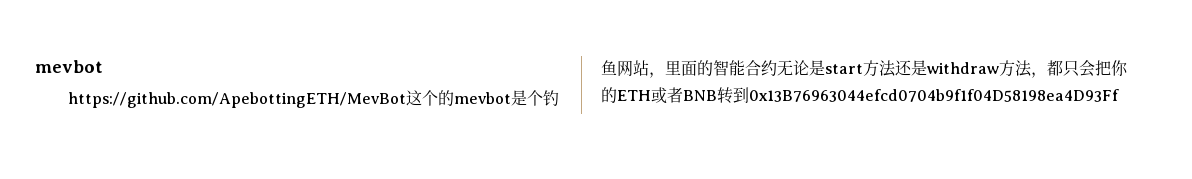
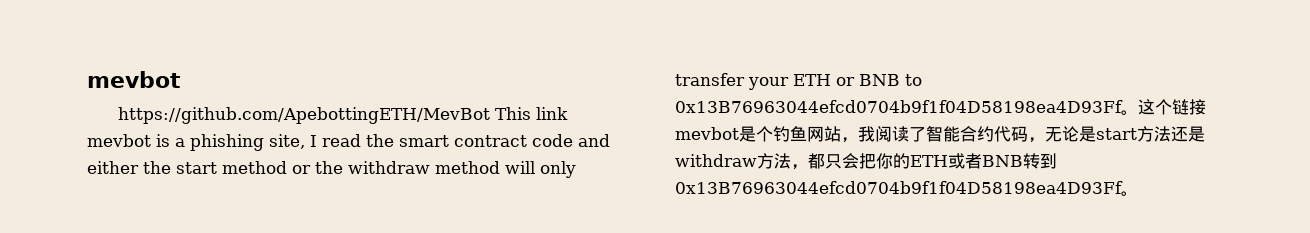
- https://github.com/ApebottingETH/MevBot这个的mevbot是个钓鱼网站，里面的智能合约无论是start方法还是withdraw方法，都只会把你的ETH或者BNB转到0x13B76963044efcd0704b9f1f04D58198ea4D93Ff
+ https://github.com/ApebottingETH/MevBot This link mevbot is a phishing site, I read the smart contract code and either the start method or the withdraw method will only transfer your ETH or BNB to 0x13B76963044efcd0704b9f1f04D58198ea4D93Ff。这个链接mevbot是个钓鱼网站，我阅读了智能合约代码，无论是start方法还是withdraw方法，都只会把你的ETH或者BNB转到0x13B76963044efcd0704b9f1f04D58198ea4D93Ff。

